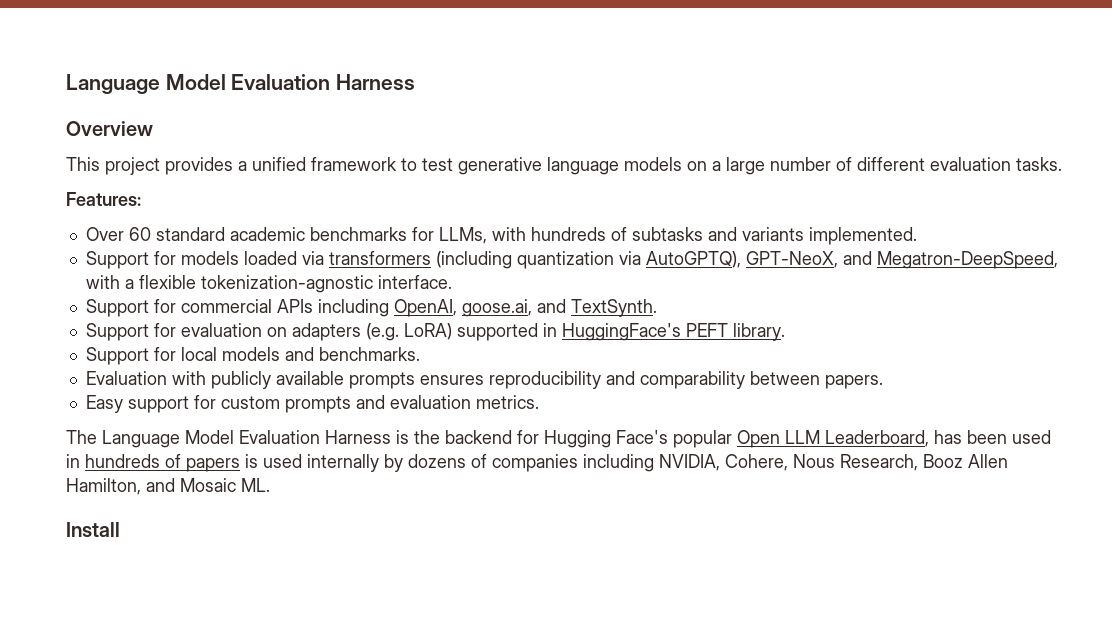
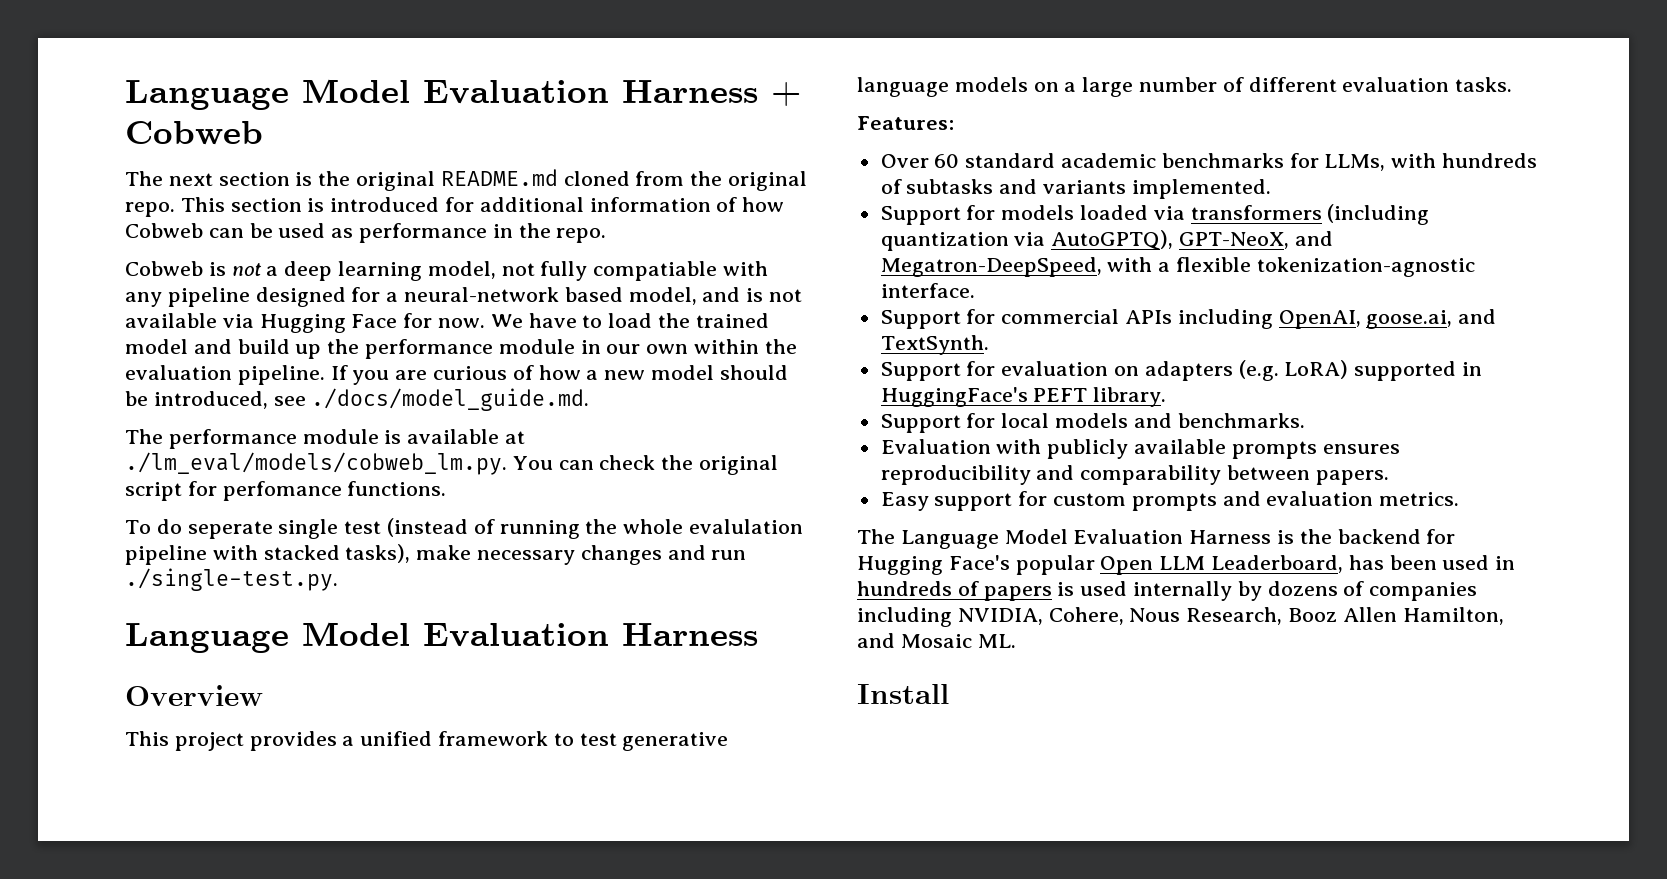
+ Language Model Evaluation Harness + Cobweb
+ The next section is the original README.md cloned from the original repo. This section is introduced for additional information of how Cobweb can be used as performance in the repo.
+ Cobweb is not a deep learning model, not fully compatiable with any pipeline designed for a neural-network based model, and is not available via Hugging Face for now. We have to load the trained model and build up the performance module in our own within the evaluation pipeline. If you are curious of how a new model should be introduced, see ./docs/model_guide.md.
+ The performance module is available at ./lm_eval/models/cobweb_lm.py. You can check the original script for perfomance functions.
+ To do seperate single test (instead of running the whole evalulation pipeline with stacked tasks), make necessary changes and run ./single-test.py.

